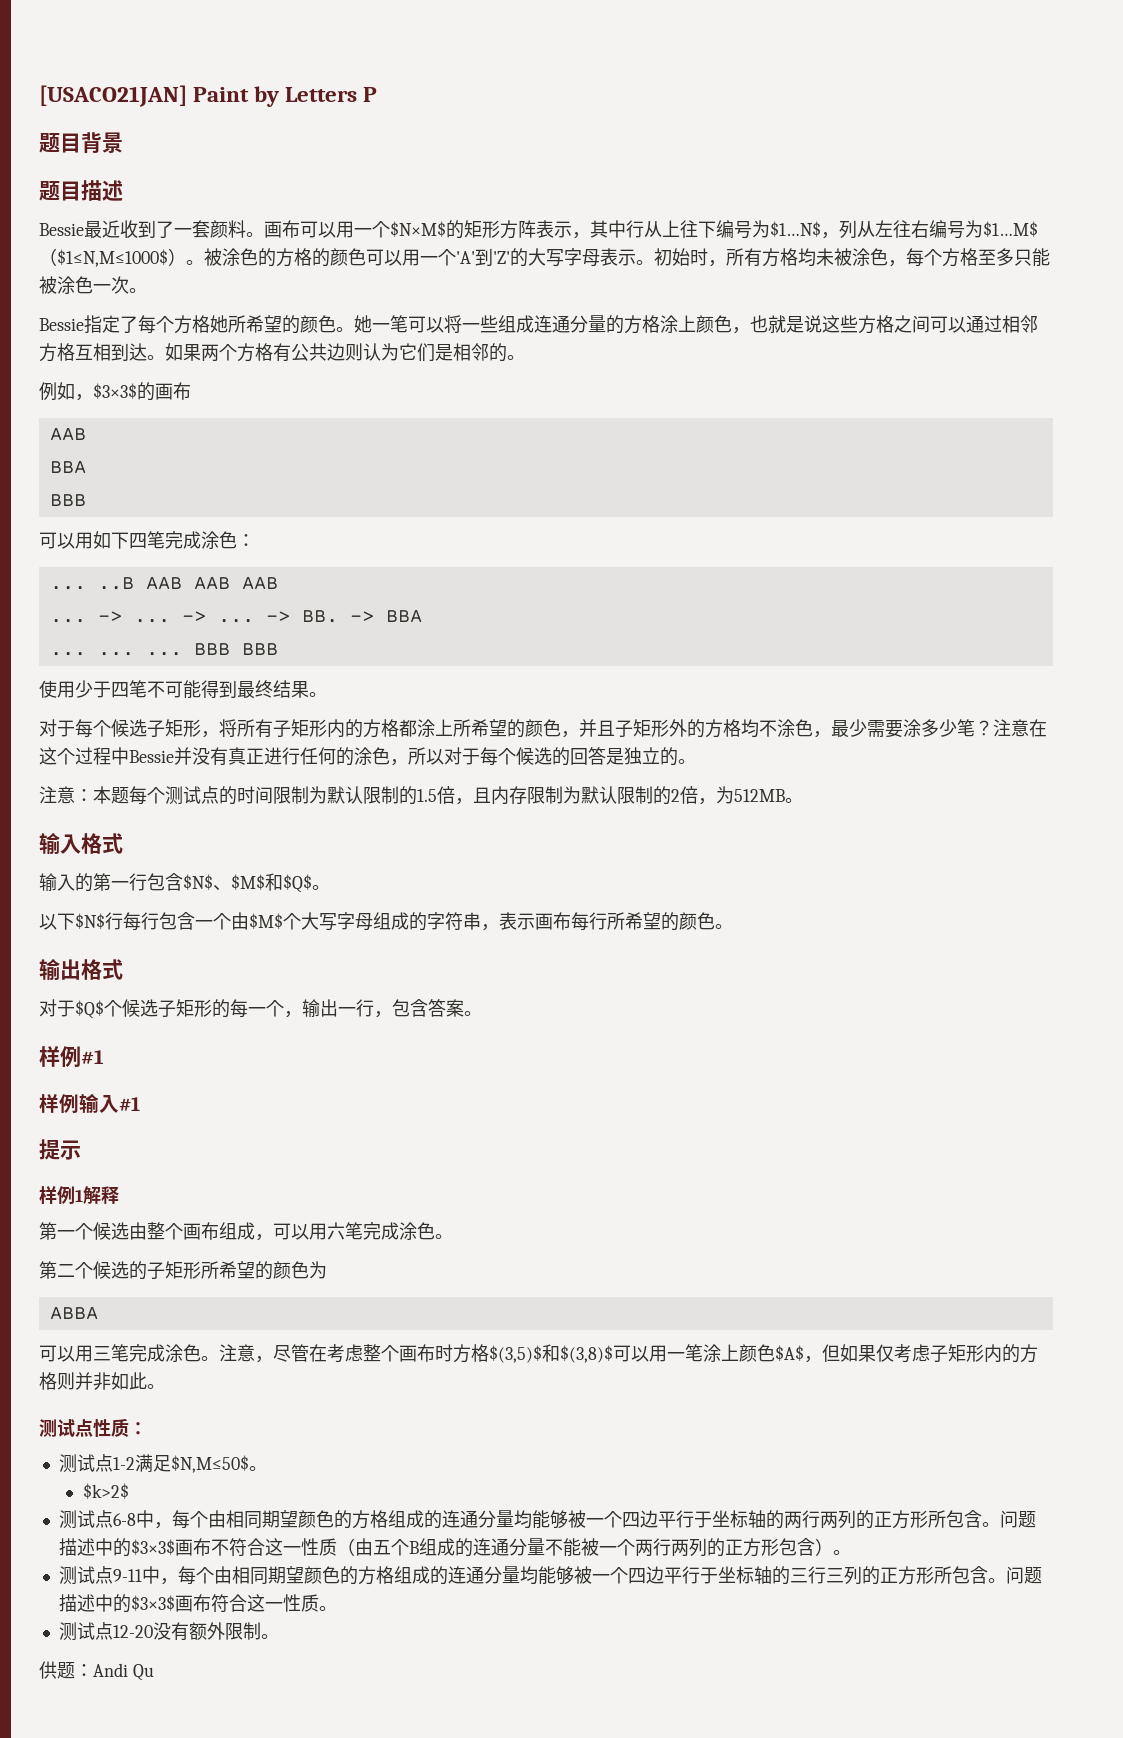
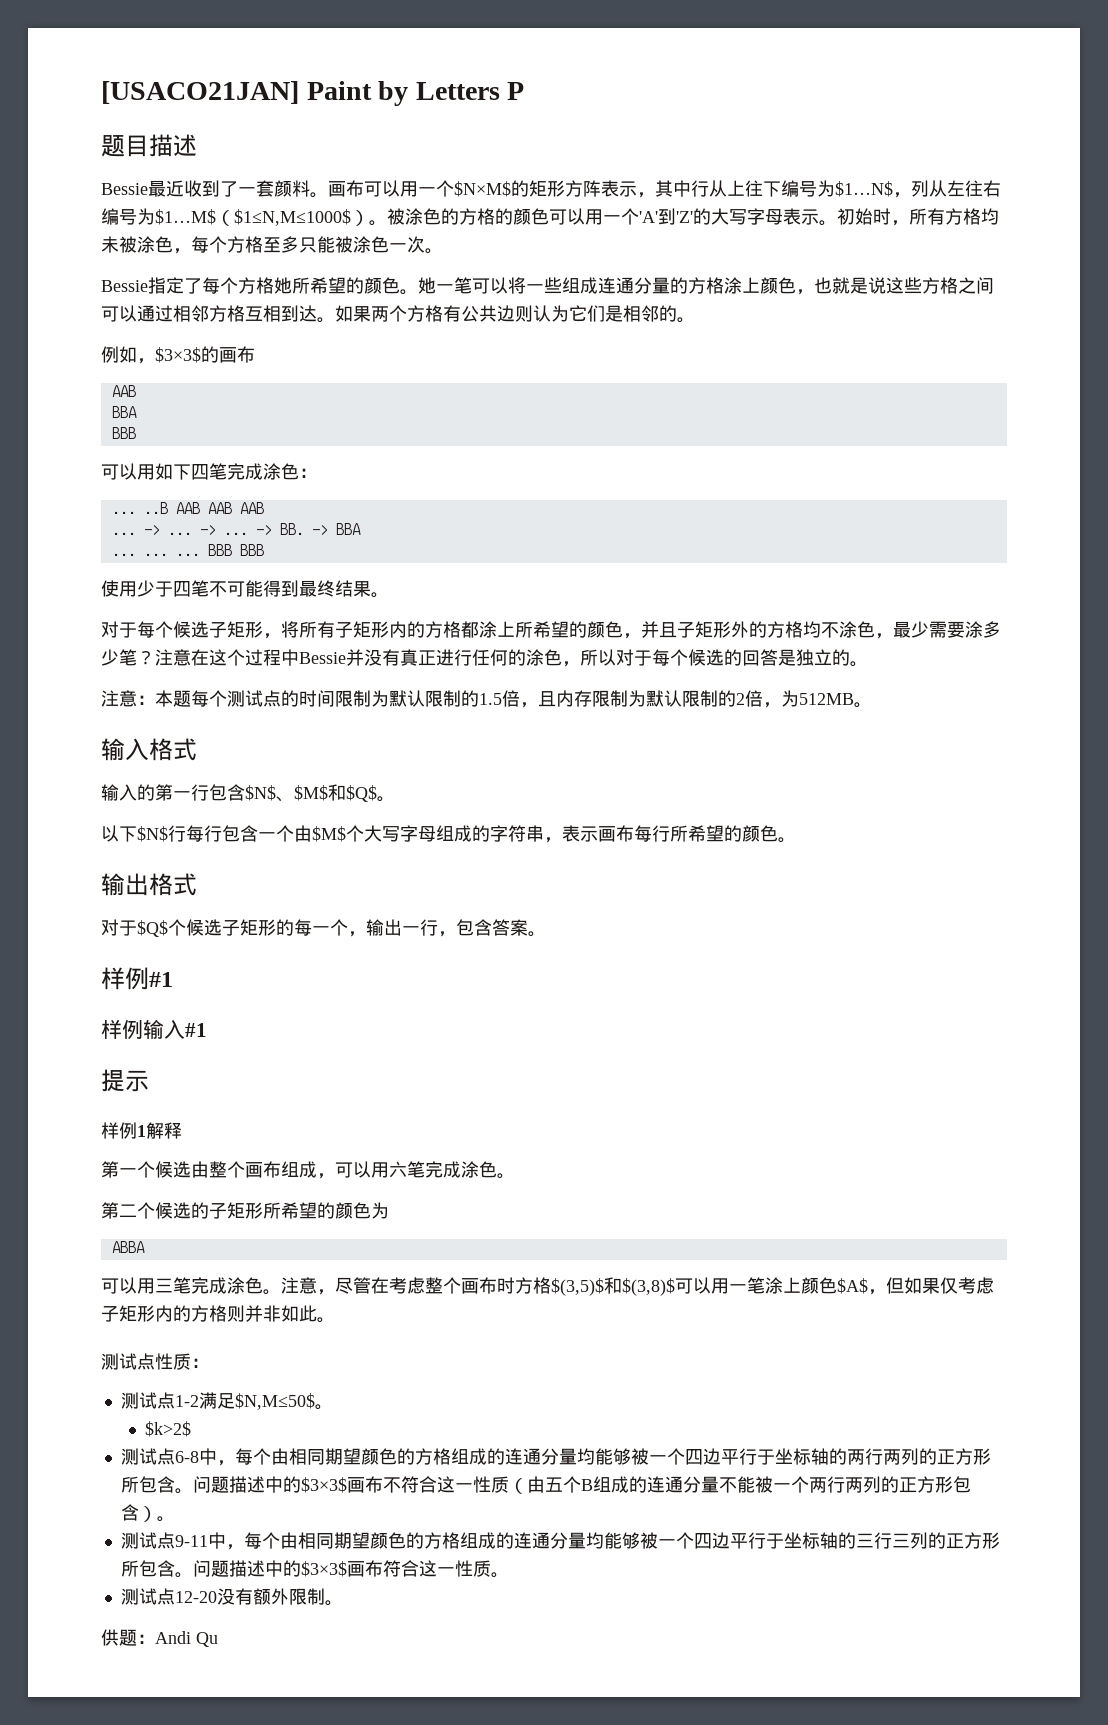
- 题目背景

